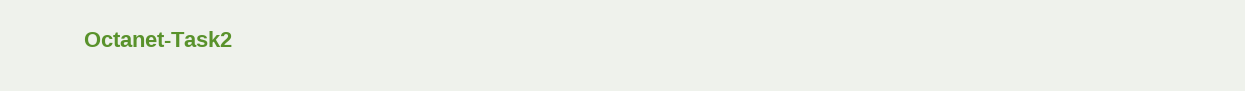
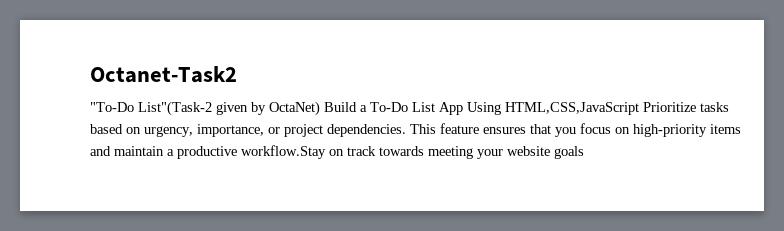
+ "To-Do List"(Task-2 given by OctaNet) Build a To-Do List App Using HTML,CSS,JavaScript Prioritize tasks based on urgency, importance, or project dependencies. This feature ensures that you focus on high-priority items and maintain a productive workflow.Stay on track towards meeting your website goals

